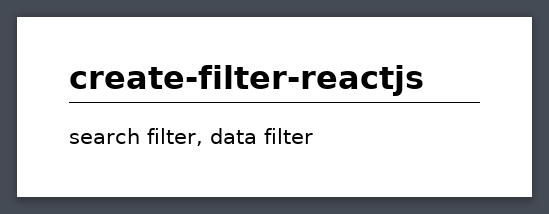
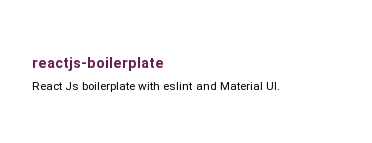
- create-filter-reactjs
- search filter, data filter
+ reactjs-boilerplate
+ React Js boilerplate with eslint and Material UI.

